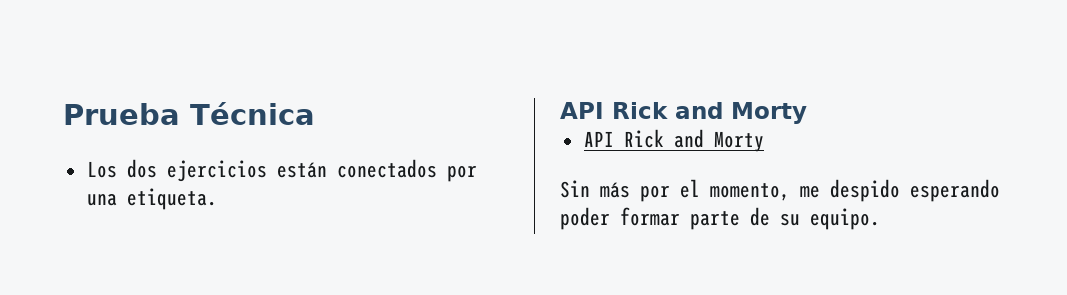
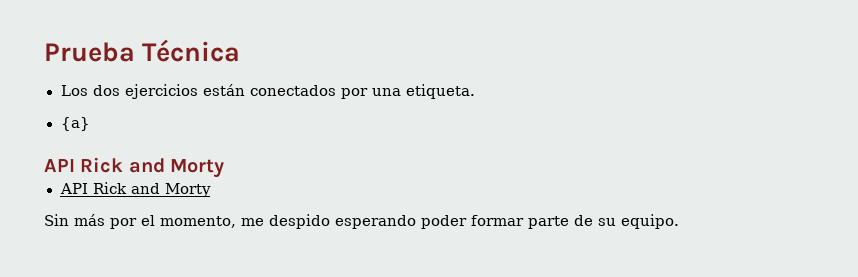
+ {a}

